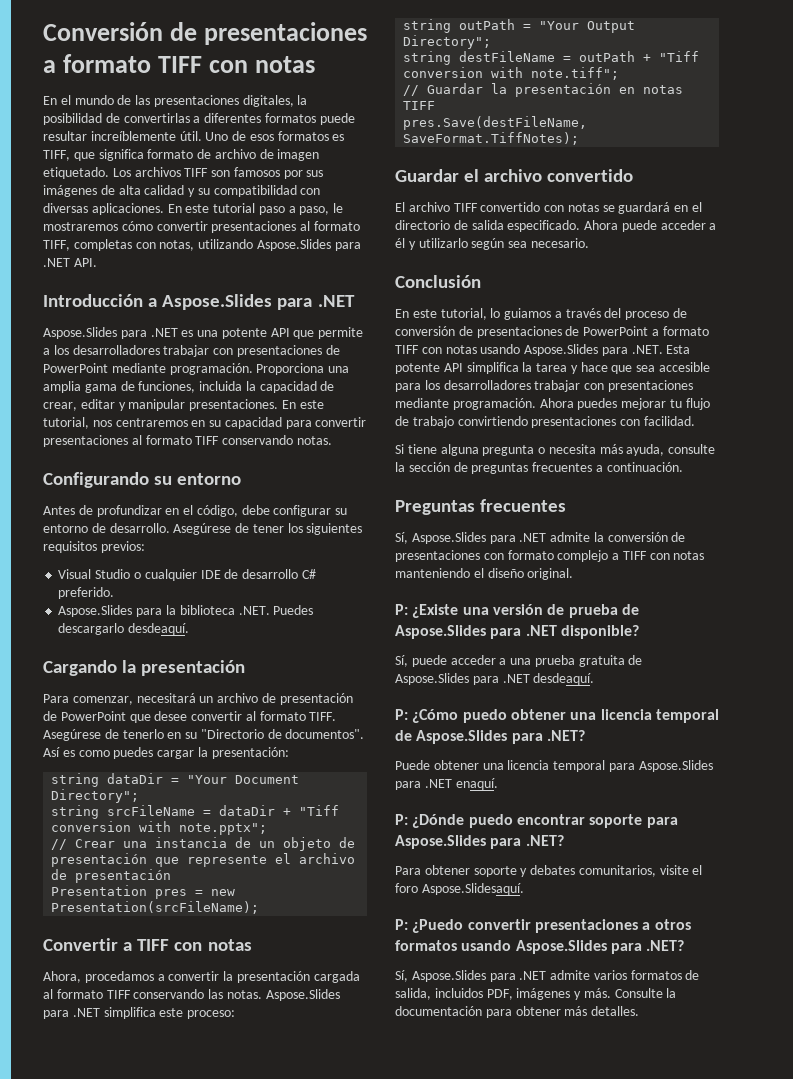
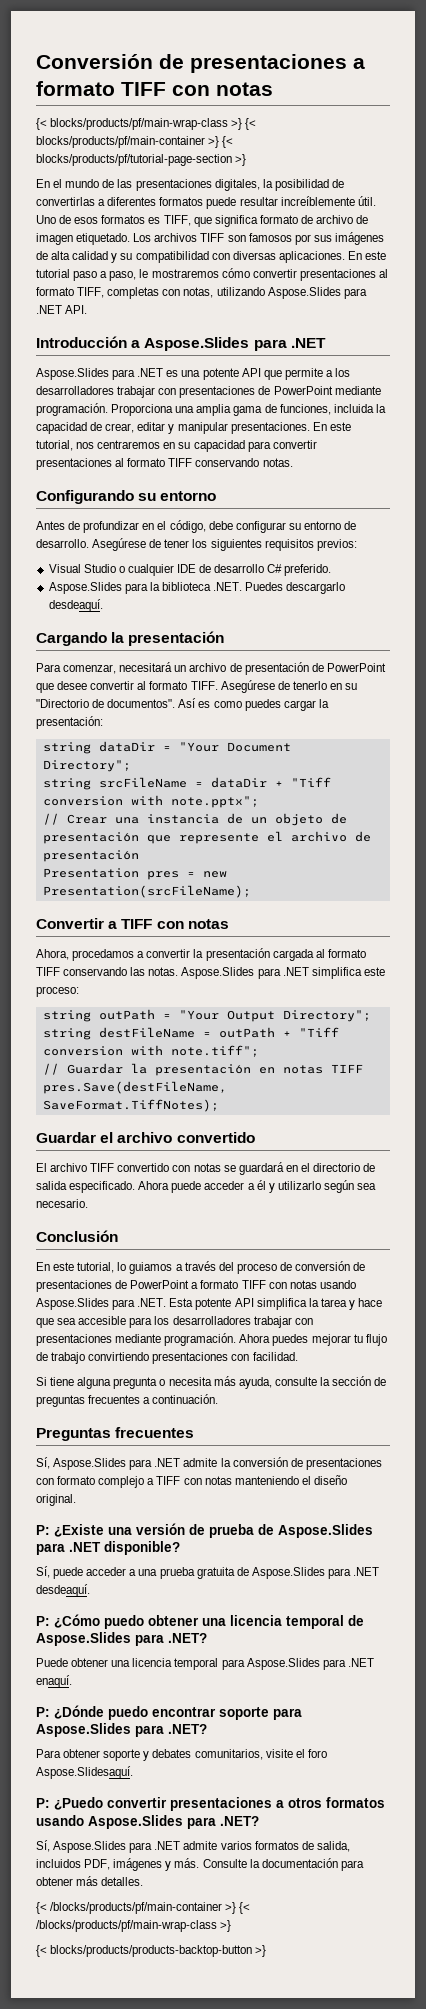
+ {< blocks/products/pf/main-wrap-class >} {< blocks/products/pf/main-container >} {< blocks/products/pf/tutorial-page-section >}
+ {< /blocks/products/pf/main-container >} {< /blocks/products/pf/main-wrap-class >}
+ {< blocks/products/products-backtop-button >}

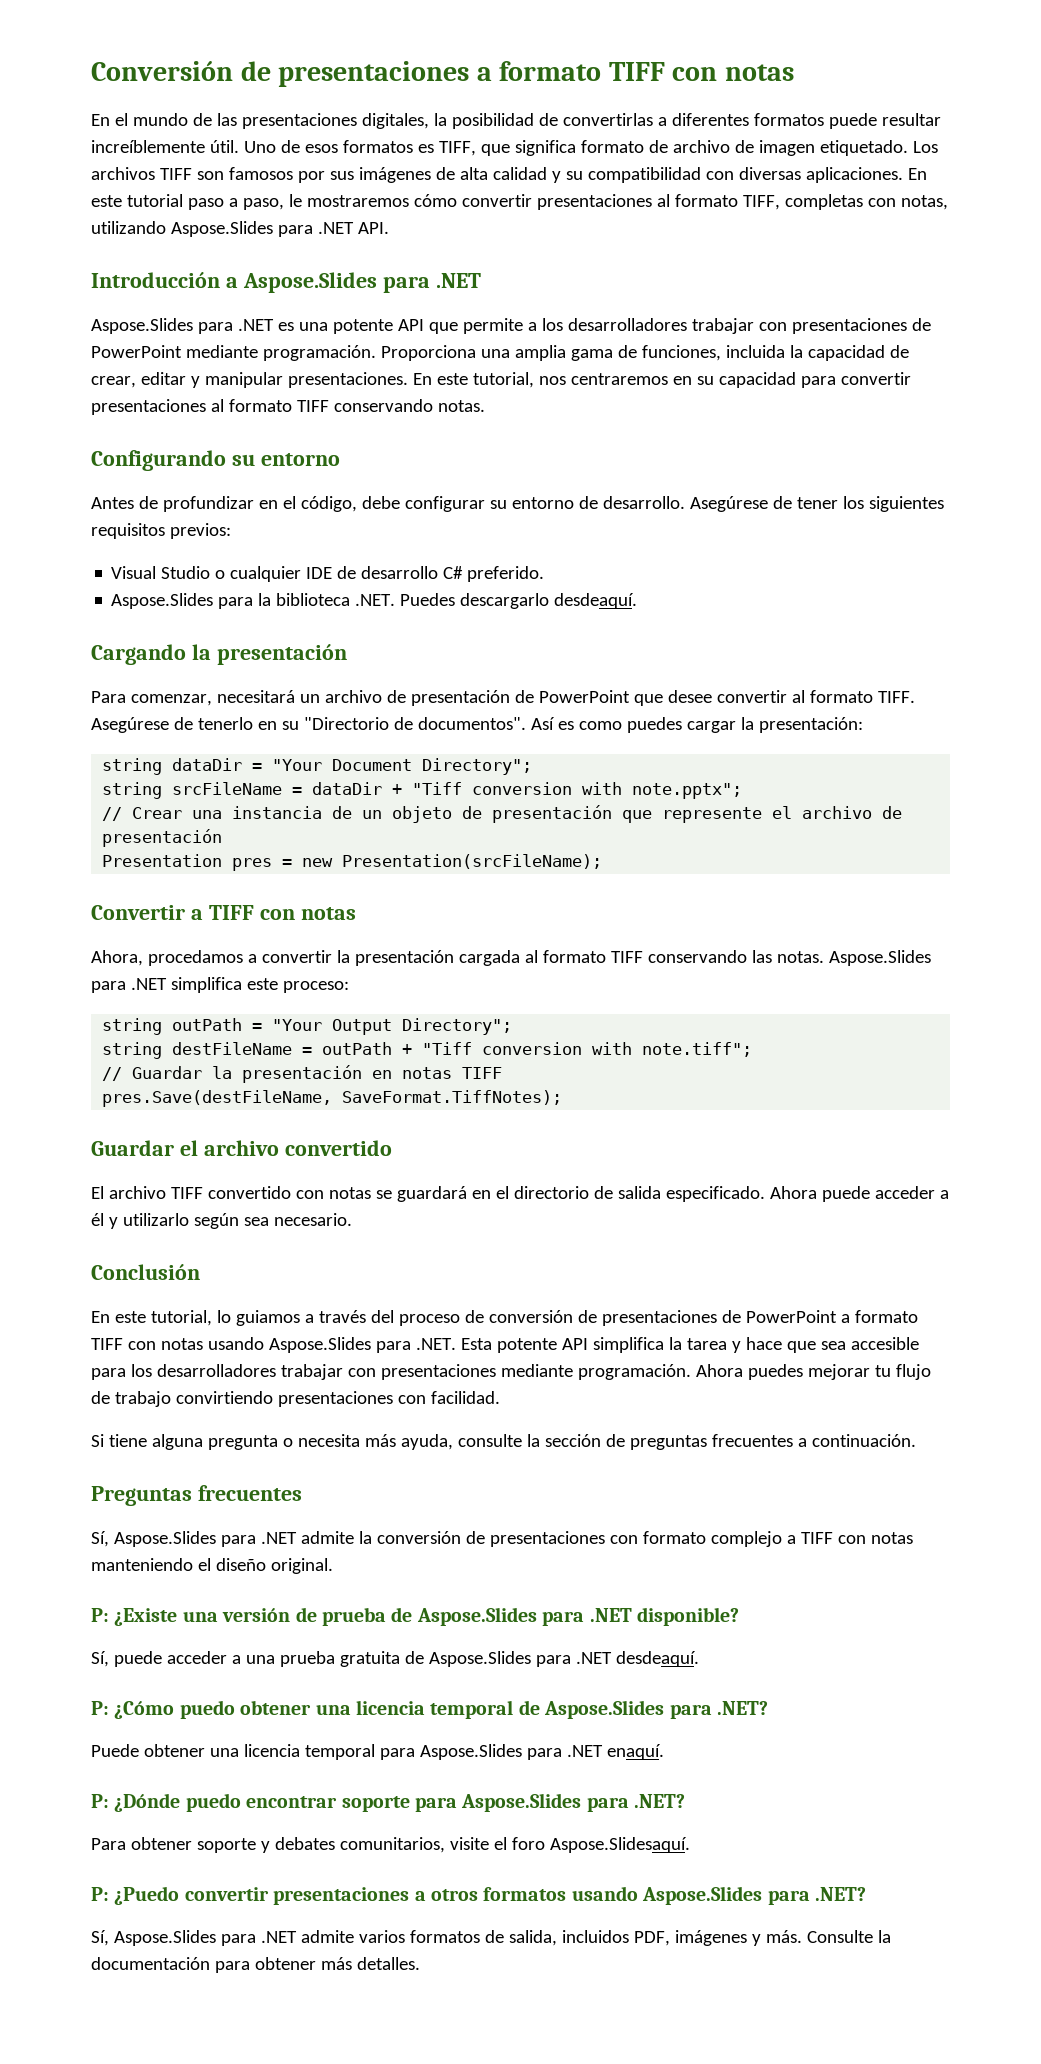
- {< blocks/products/pf/main-wrap-class >} {< blocks/products/pf/main-container >} {< blocks/products/pf/tutorial-page-section >}
- {< /blocks/products/pf/main-container >} {< /blocks/products/pf/main-wrap-class >}
- {< blocks/products/products-backtop-button >}

